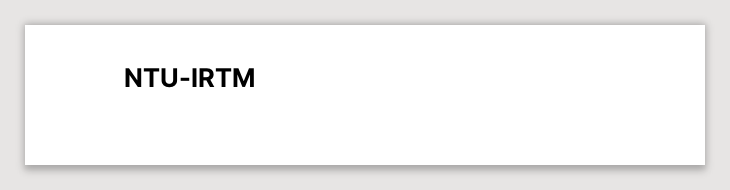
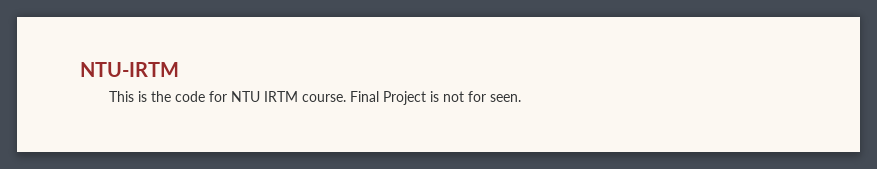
+ This is the code for NTU IRTM course. Final Project is not for seen.

